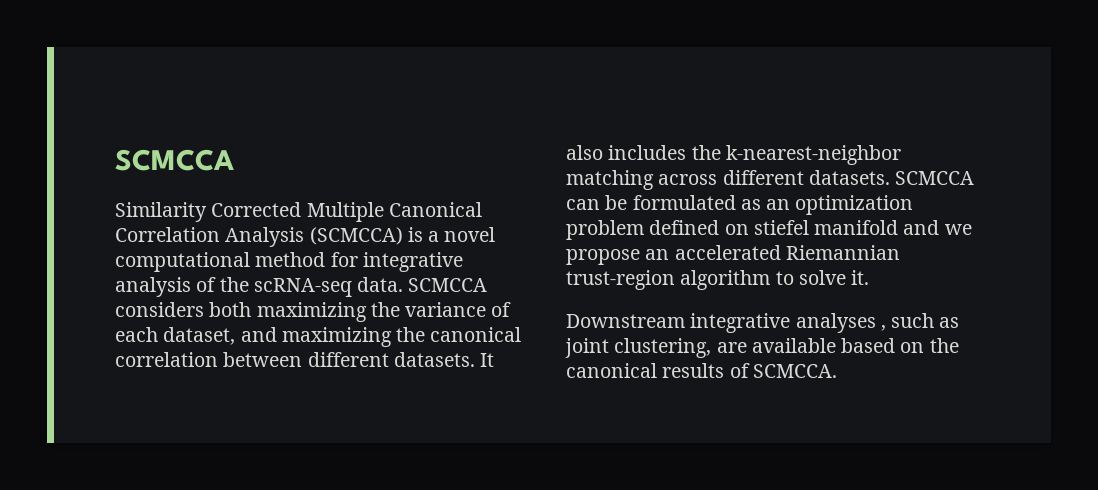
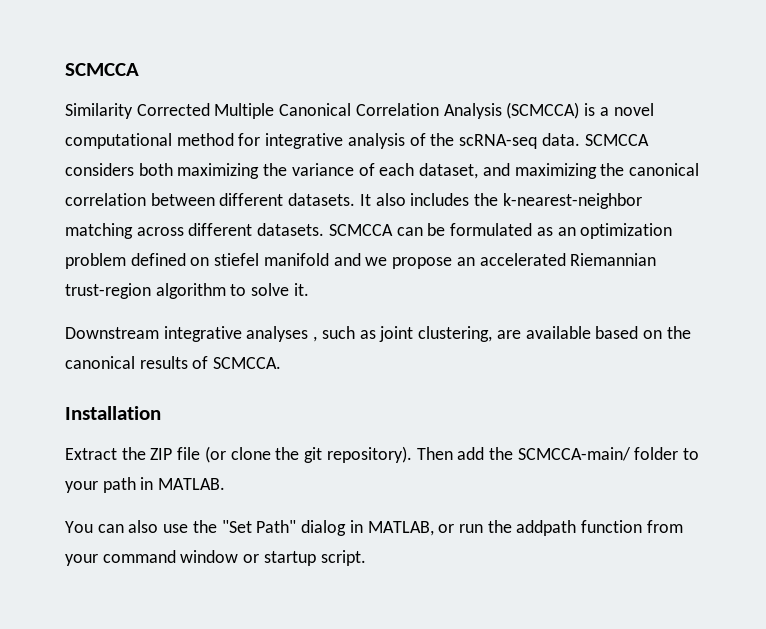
+ Installation
+ Extract the ZIP file (or clone the git repository). Then add the SCMCCA-main/ folder to your path in MATLAB.
+ You can also use the "Set Path" dialog in MATLAB, or run the addpath function from your command window or startup script.

